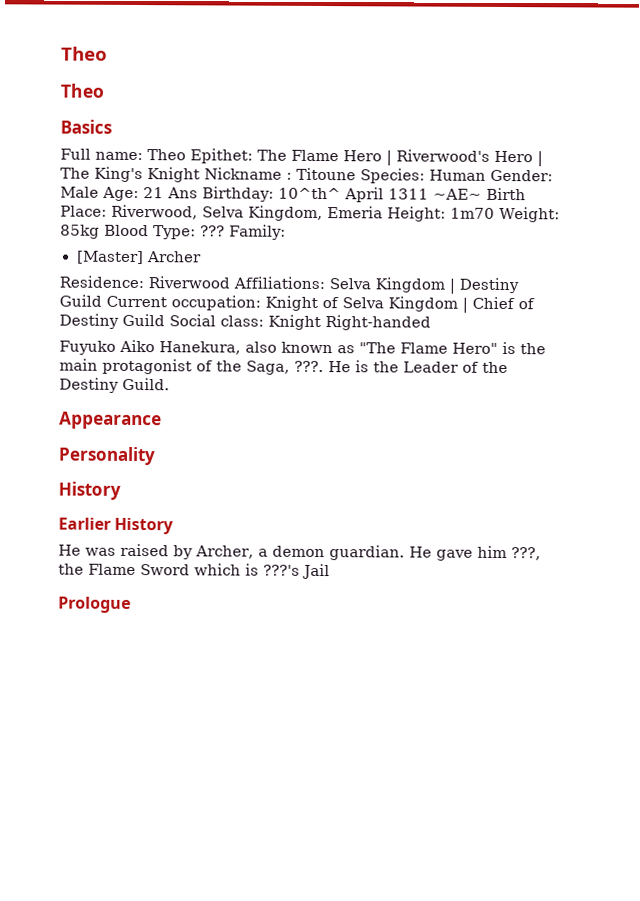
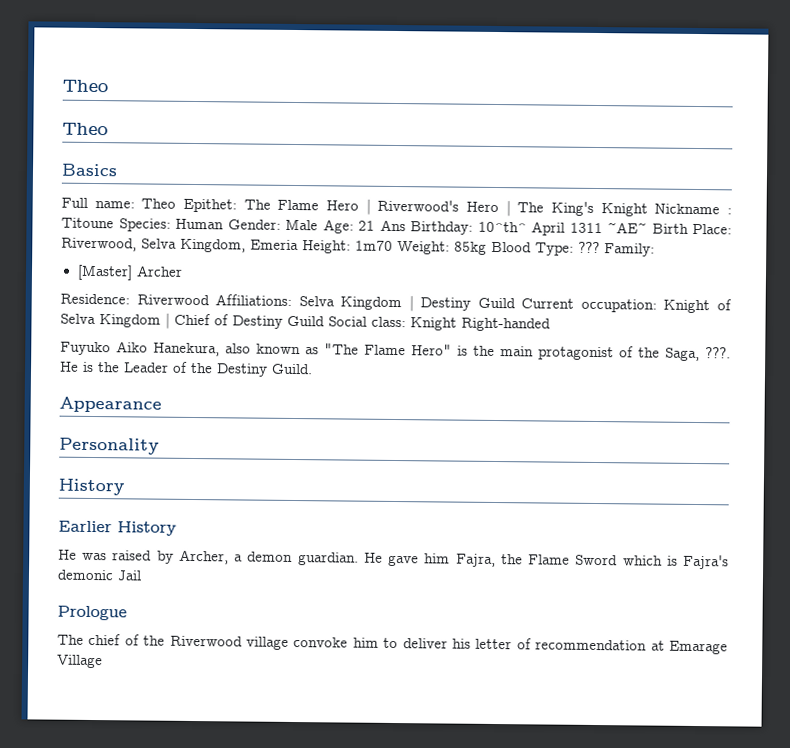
- He gave him ???, the Flame Sword which is ???'s Jail
+ He gave him Fajra, the Flame Sword which is Fajra's demonic Jail
+ The chief of the Riverwood village convoke him to deliver his letter of recommendation at Emarage Village

